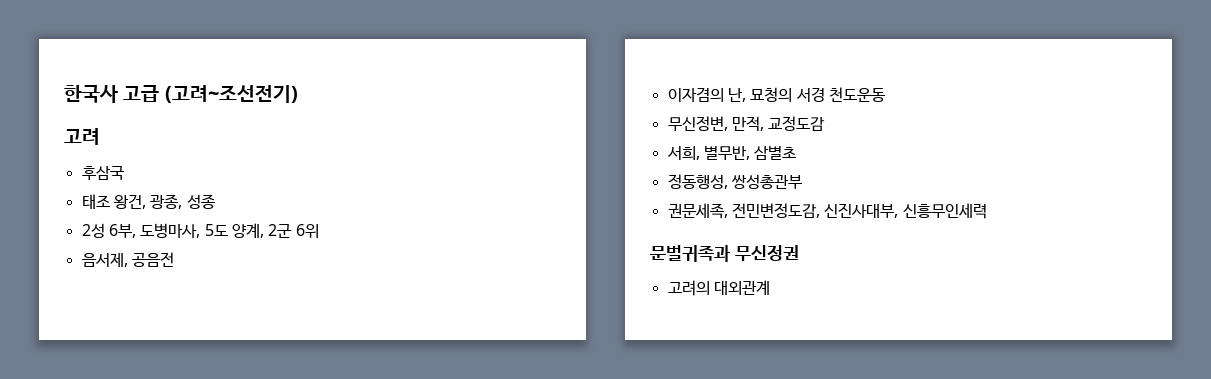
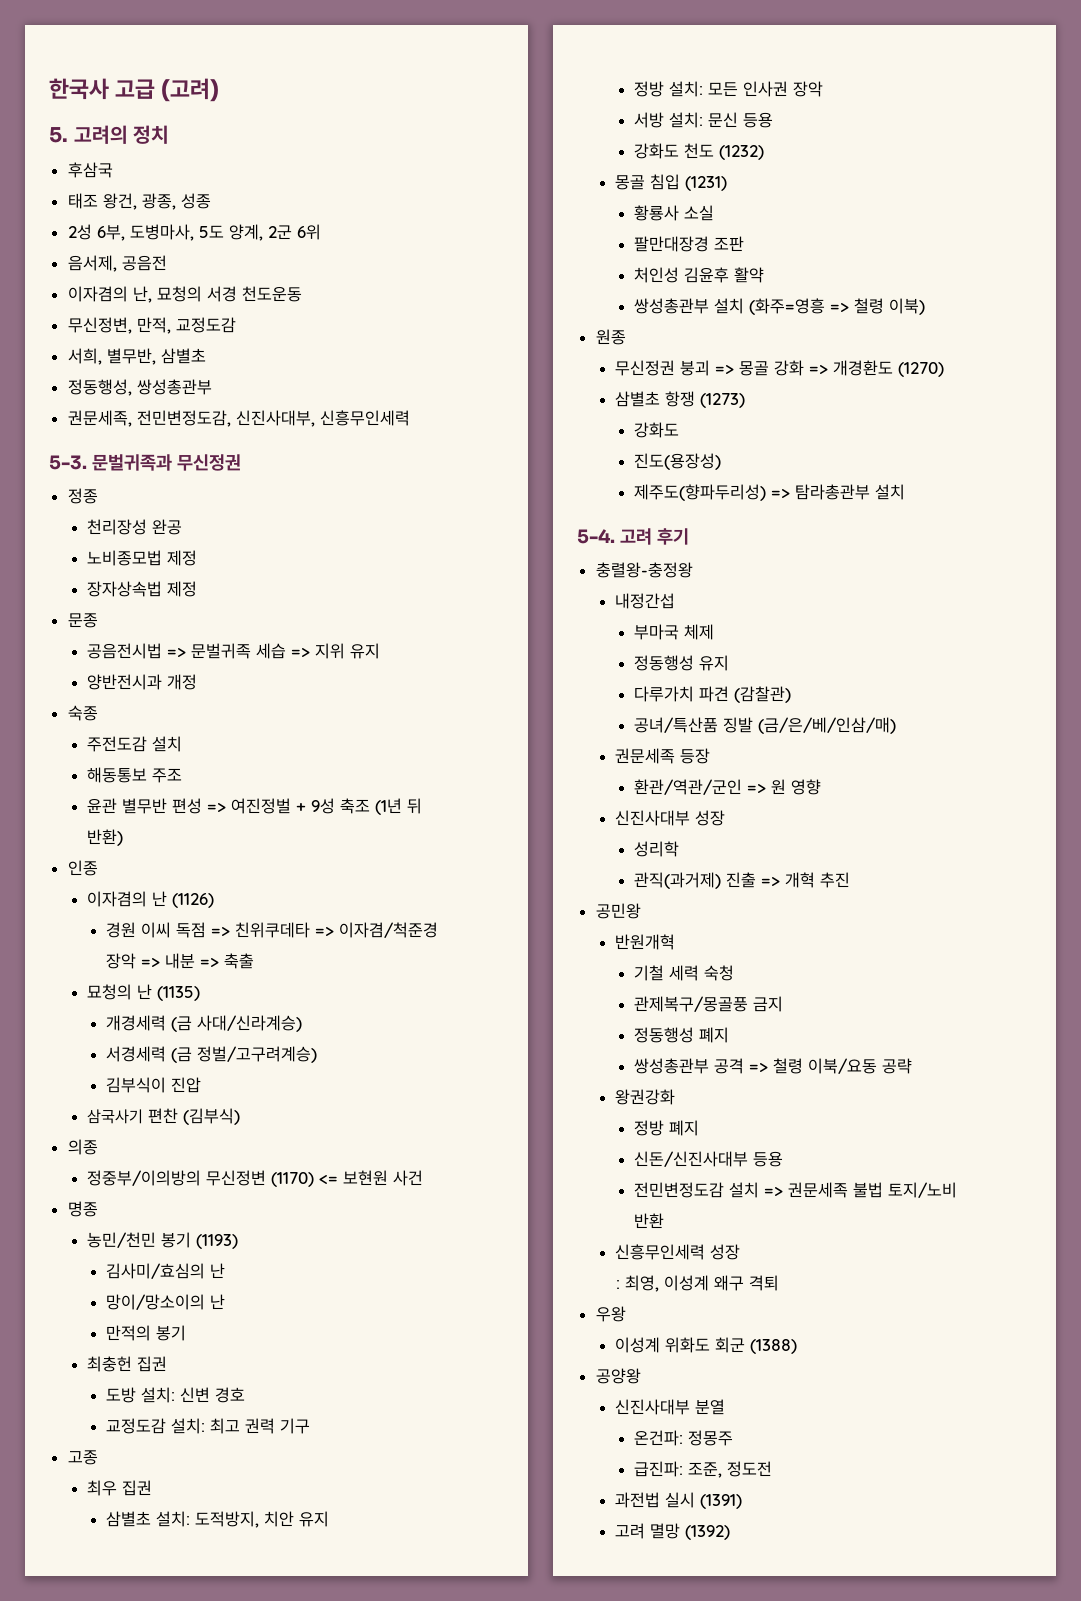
- 한국사 고급 (고려~조선전기)
- 고려
+ 한국사 고급 (고려)
+ 5. 고려의 정치
+ 5-3.
- 고려의 대외관계
+ 정종
+ 천리장성 완공
+ 노비종모법 제정
+ 장자상속법 제정
+ 문종
+ 공음전시법 => 문벌귀족 세습 => 지위 유지
+ 양반전시과 개정
+ 숙종
+ 주전도감 설치
+ 해동통보 주조
+ 윤관 별무반 편성 => 여진정벌 + 9성 축조 (1년 뒤 반환)
+ 인종
+ 이자겸의 난 (1126)
+ 경원 이씨 독점 => 친위쿠데타 => 이자겸/척준경 장악 => 내분 => 축출
+ 묘청의 난 (1135)
+ 개경세력 (금 사대/신라계승)
+ 서경세력 (금 정벌/고구려계승)
+ 김부식이 진압
+ 삼국사기 편찬 (김부식)
+ 의종
+ 정중부/이의방의 무신정변 (1170) <= 보현원 사건
+ 명종
+ 농민/천민 봉기 (1193)
+ 김사미/효심의 난
+ 망이/망소이의 난
+ 만적의 봉기
+ 최충헌 집권
+ 도방 설치: 신변 경호
+ 교정도감 설치: 최고 권력 기구
+ 고종
+ 최우 집권
+ 삼별초 설치: 도적방지, 치안 유지
+ 정방 설치: 모든 인사권 장악
+ 서방 설치: 문신 등용
+ 강화도 천도 (1232)
+ 몽골 침입 (1231)
+ 황룡사 소실
+ 팔만대장경 조판
+ 처인성 김윤후 활약
+ 쌍성총관부 설치 (화주=영흥 => 철령 이북)
+ 원종
+ 무신정권 붕괴 => 몽골 강화 => 개경환도 (1270)
+ 삼별초 항쟁 (1273)
+ 강화도
+ 진도(용장성)
+ 제주도(향파두리성) => 탐라총관부 설치
+ 5-4. 고려 후기
+ 충렬왕-충정왕
+ 내정간섭
+ 부마국 체제
+ 정동행성 유지
+ 다루가치 파견 (감찰관)
+ 공녀/특산품 징발 (금/은/베/인삼/매)
+ 권문세족 등장
+ 환관/역관/군인 => 원 영향
+ 신진사대부 성장
+ 성리학
+ 관직(과거제) 진출 => 개혁 추진
+ 공민왕
+ 반원개혁
+ 기철 세력 숙청
+ 관제복구/몽골풍 금지
+ 정동행성 폐지
+ 쌍성총관부 공격 => 철령 이북/요동 공략
+ 왕권강화
+ 정방 폐지
+ 신돈/신진사대부 등용
+ 전민변정도감 설치 => 권문세족 불법 토지/노비 반환
+ 신흥무인세력 성장
+ : 최영, 이성계 왜구 격퇴
+ 우왕
+ 이성계 위화도 회군 (1388)
+ 공양왕
+ 신진사대부 분열
+ 온건파: 정몽주
+ 급진파: 조준, 정도전
+ 과전법 실시 (1391)
+ 고려 멸망 (1392)

